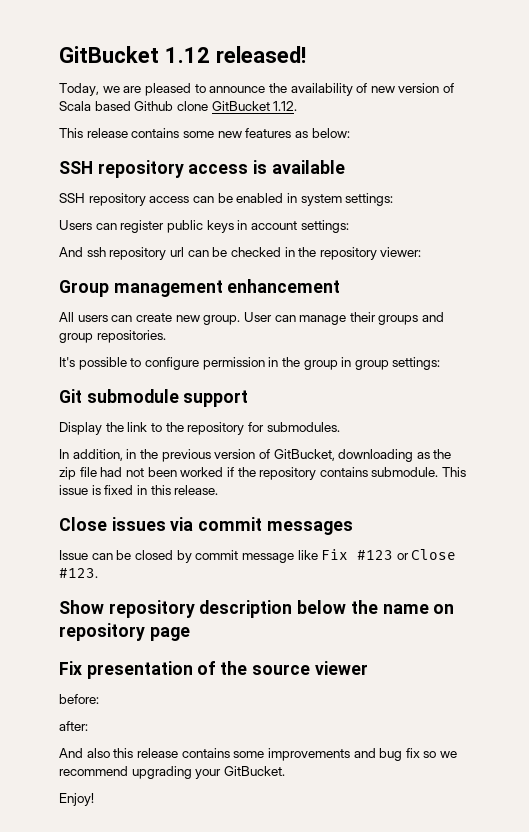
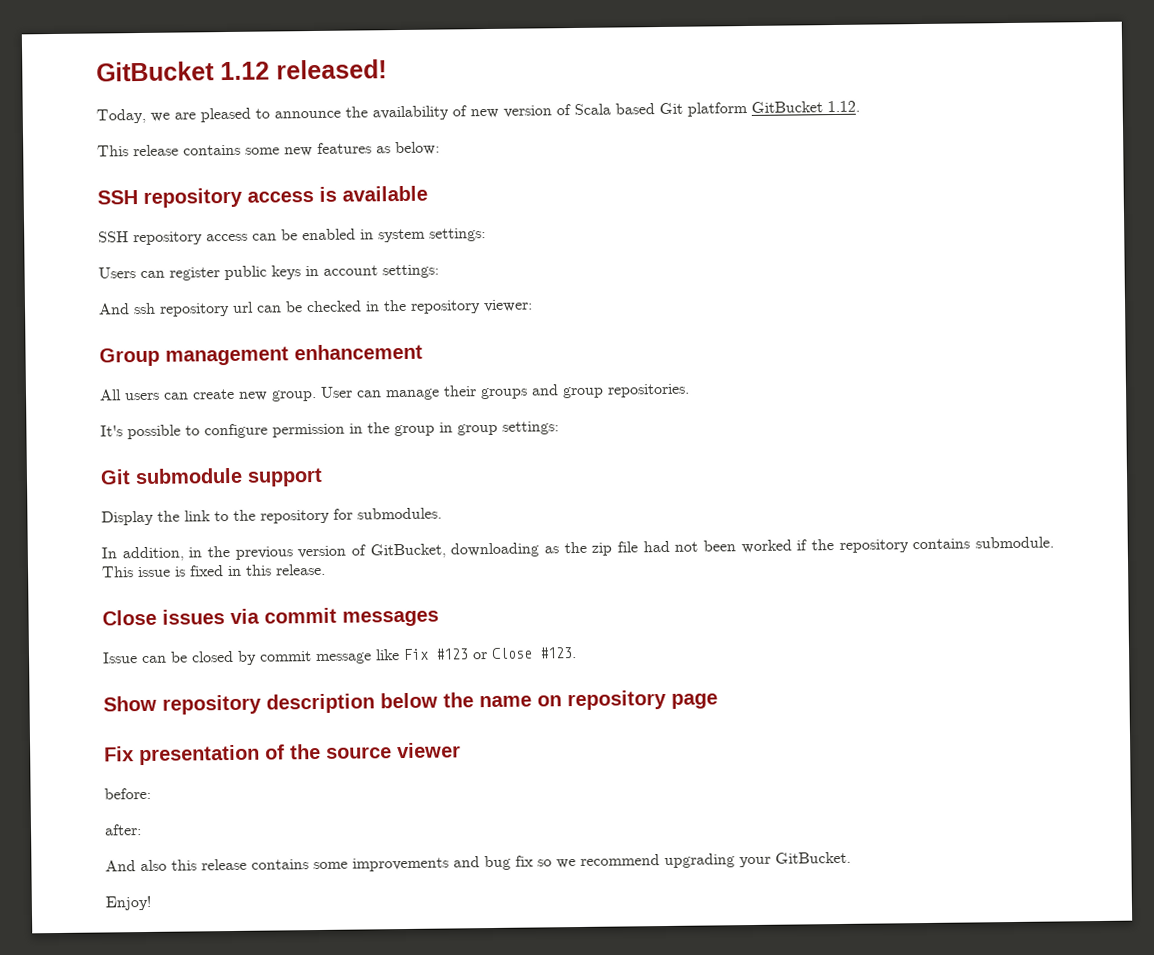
- Today, we are pleased to announce the availability of new version of Scala based Github clone GitBucket 1.12.
+ Today, we are pleased to announce the availability of new version of Scala based Git platform GitBucket 1.12.

